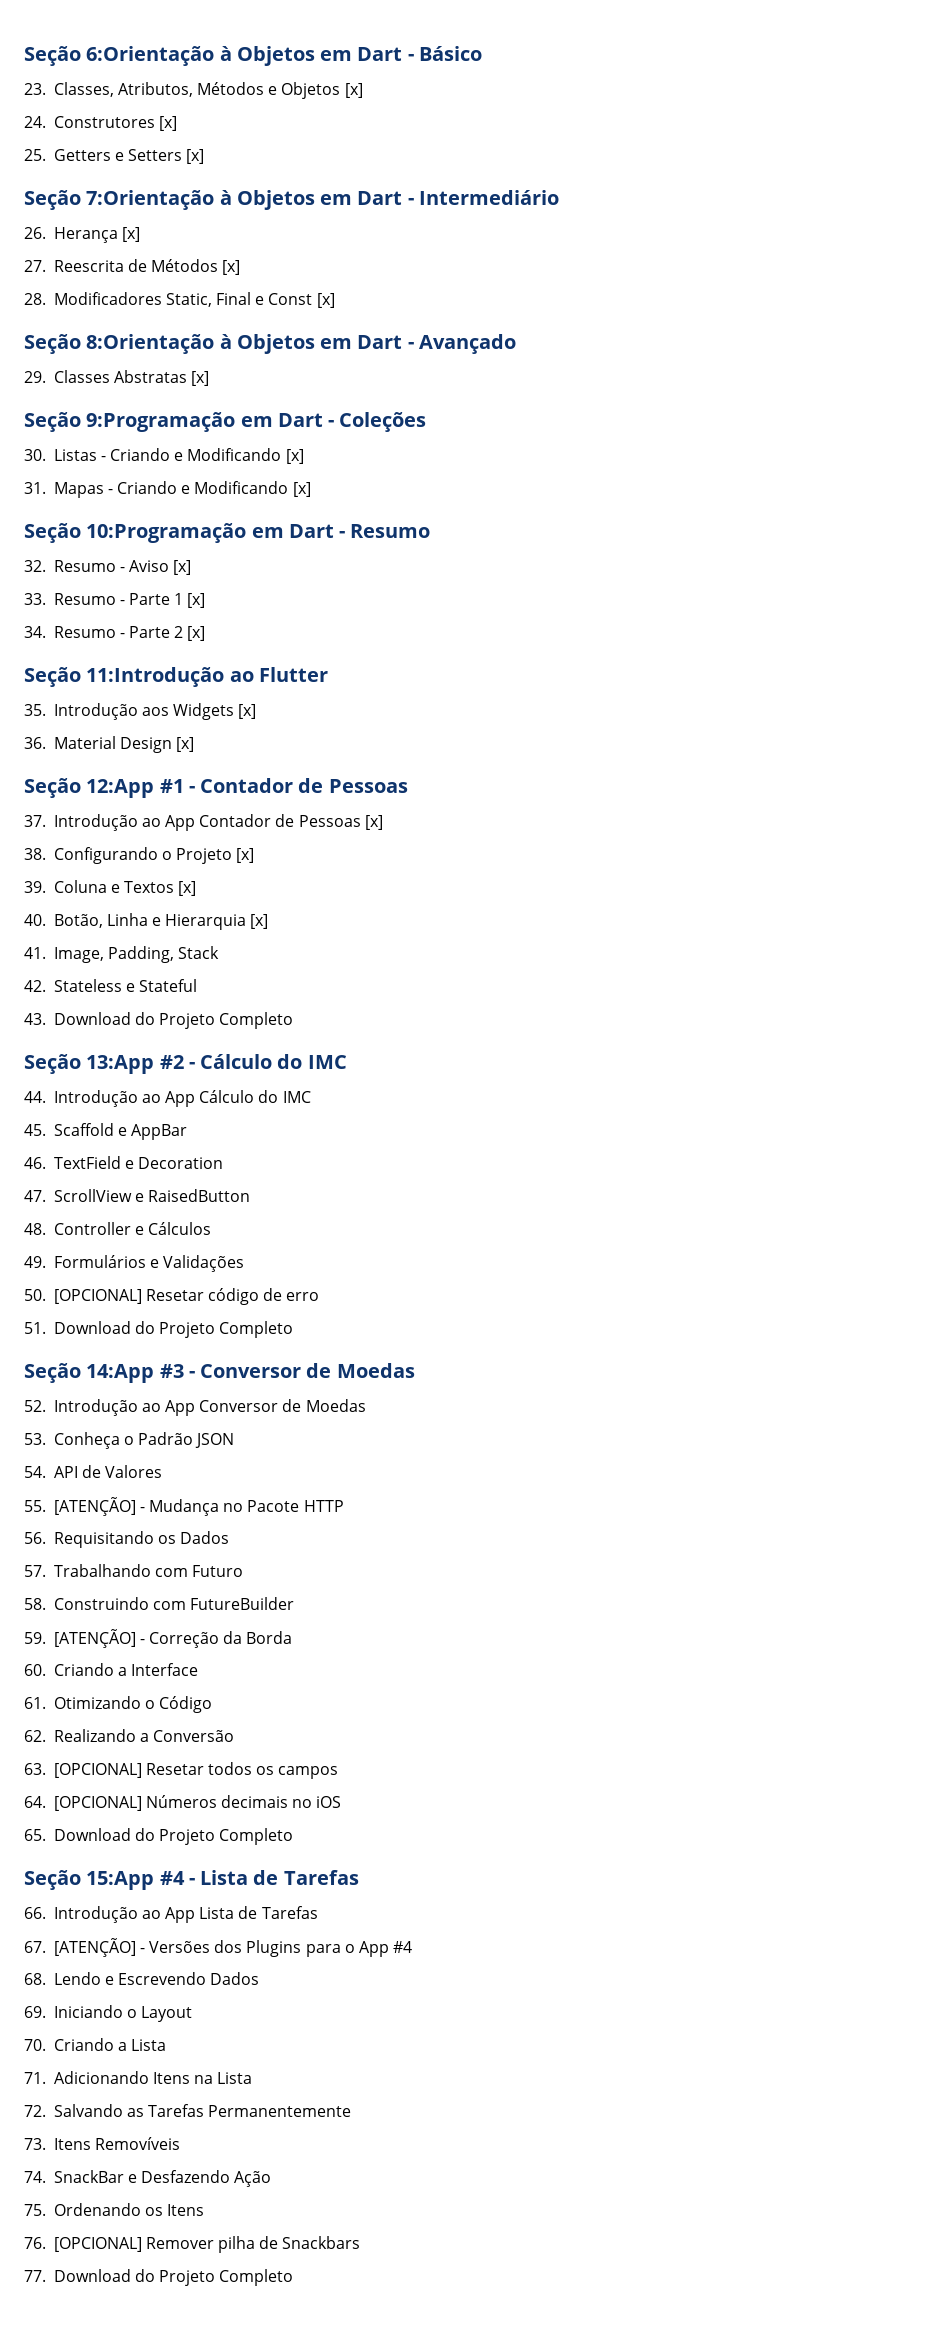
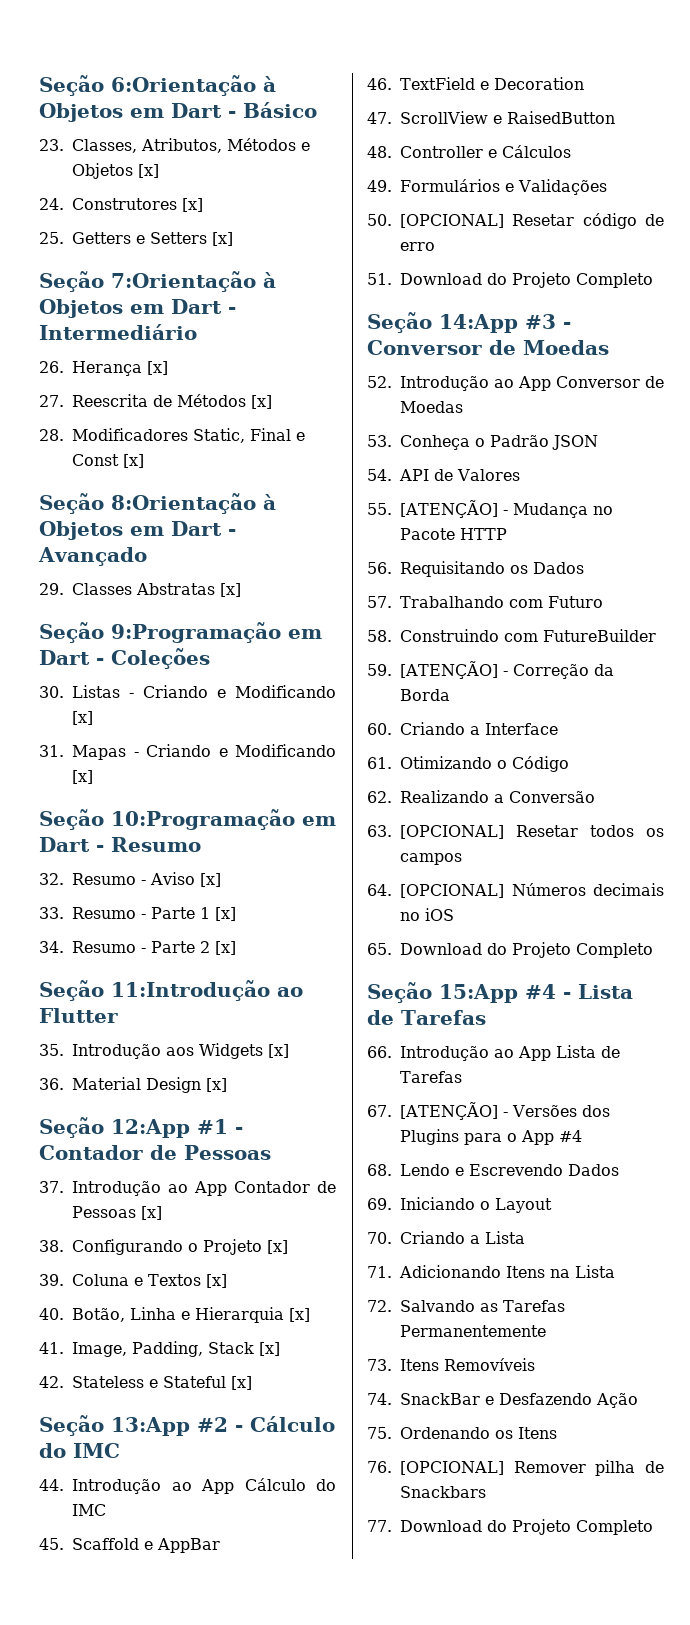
- 41. Image, Padding, Stack
+ 41. Image, Padding, Stack [x]
- 42. Stateless e Stateful
- 43. Download do Projeto Completo
+ 42. Stateless e Stateful [x]

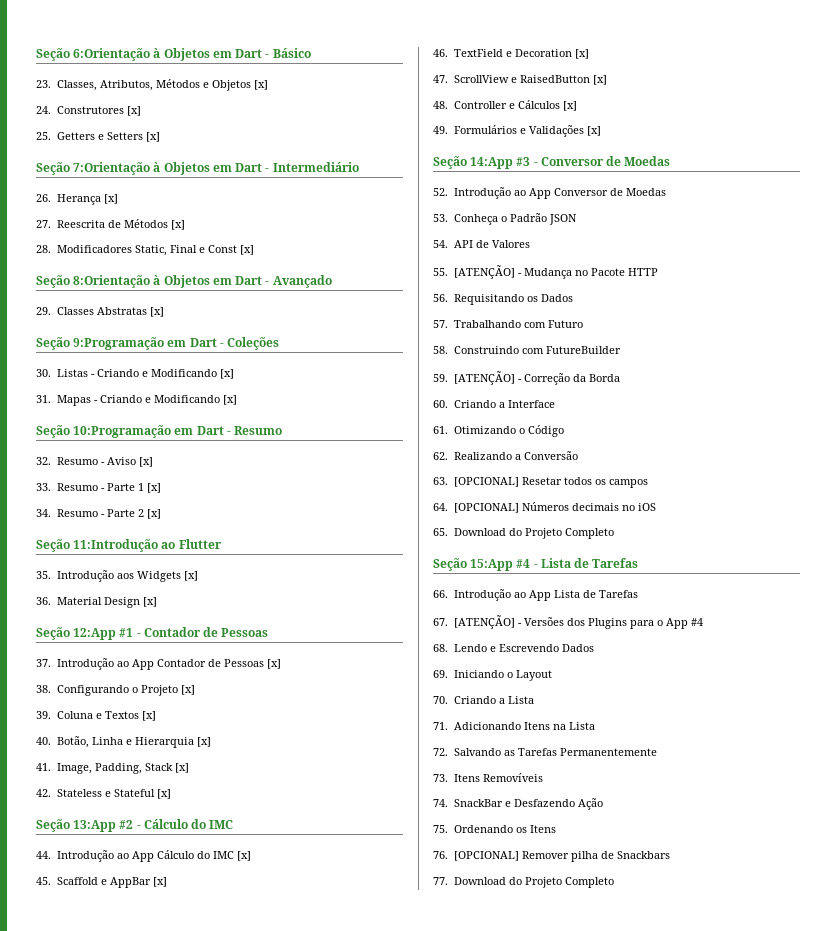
- 44. Introdução ao App Cálculo do IMC
+ 44. Introdução ao App Cálculo do IMC [x]
- 45. Scaffold e AppBar
+ 45. Scaffold e AppBar [x]
- 46. TextField e Decoration
+ 46. TextField e Decoration [x]
- 47. ScrollView e RaisedButton
+ 47. ScrollView e RaisedButton [x]
- 48. Controller e Cálculos
+ 48. Controller e Cálculos [x]
- 49. Formulários e Validações
- 50. [OPCIONAL] Resetar código de erro
- 51. Download do Projeto Completo
+ 49. Formulários e Validações [x]

